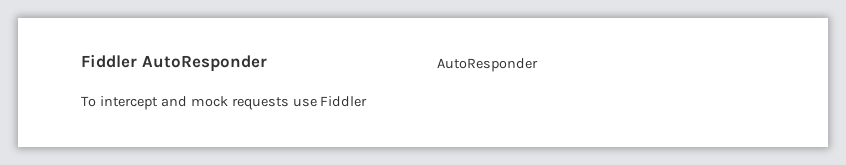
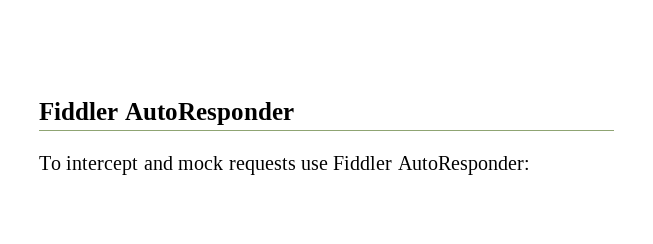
- To intercept and mock requests use Fiddler AutoResponder
+ To intercept and mock requests use Fiddler AutoResponder:

